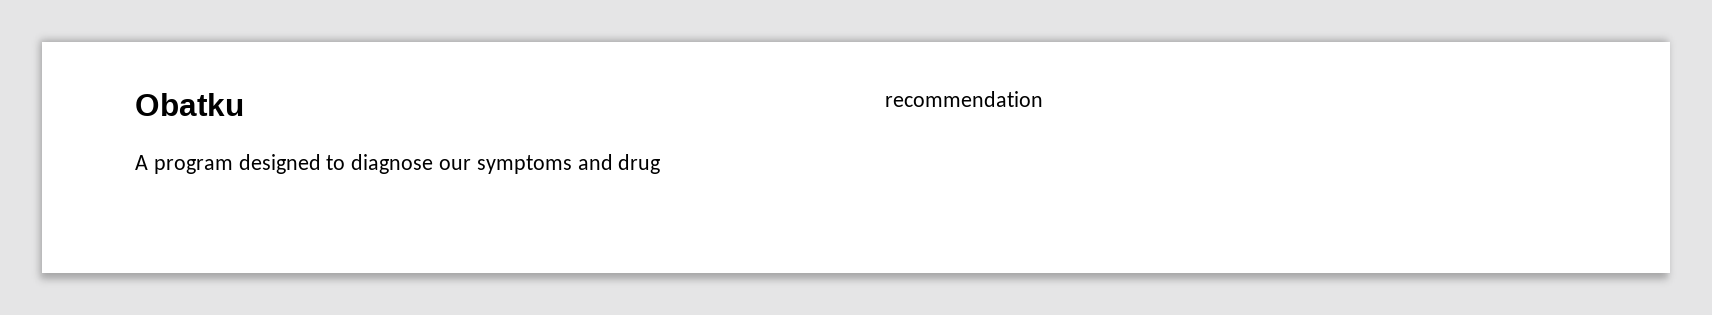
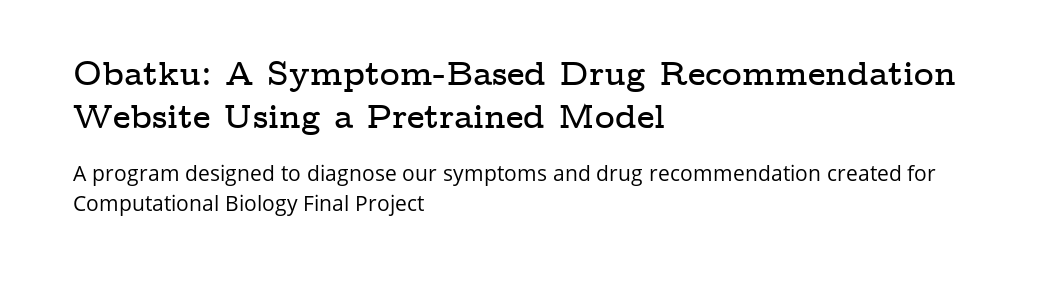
- Obatku
+ Obatku: A Symptom-Based Drug Recommendation Website Using a Pretrained Model
- A program designed to diagnose our symptoms and drug recommendation
+ A program designed to diagnose our symptoms and drug recommendation created for Computational Biology Final Project

